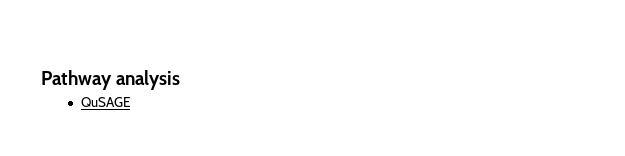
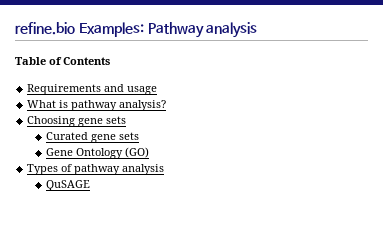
- Pathway analysis
+ refine.bio Examples: Pathway analysis
+ Table of Contents
+ Requirements and usage
+ What is pathway analysis?
+ Choosing gene sets
+ Curated gene sets
+ Gene Ontology (GO)
+ Types of pathway analysis

